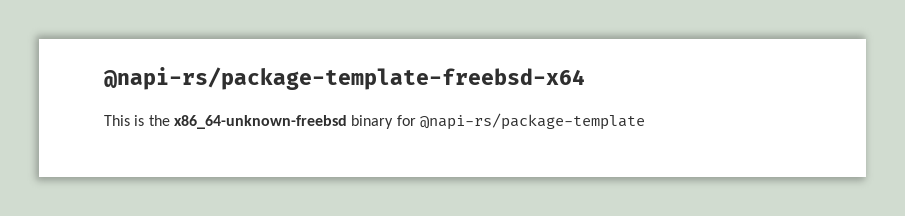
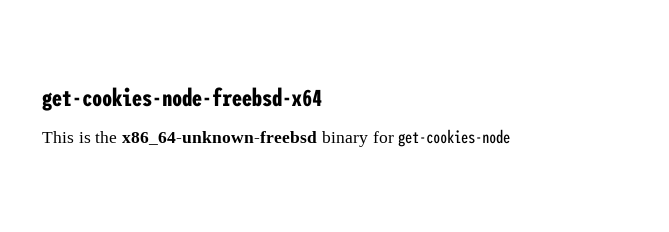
- @napi-rs/package-template-freebsd-x64
+ get-cookies-node-freebsd-x64
- This is the x86_64-unknown-freebsd binary for @napi-rs/package-template
+ This is the x86_64-unknown-freebsd binary for get-cookies-node

